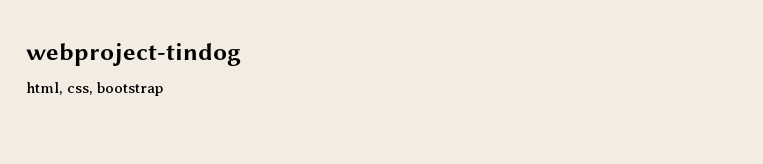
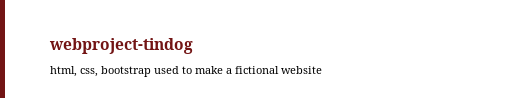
- html, css, bootstrap
+ html, css, bootstrap used to make a fictional website

